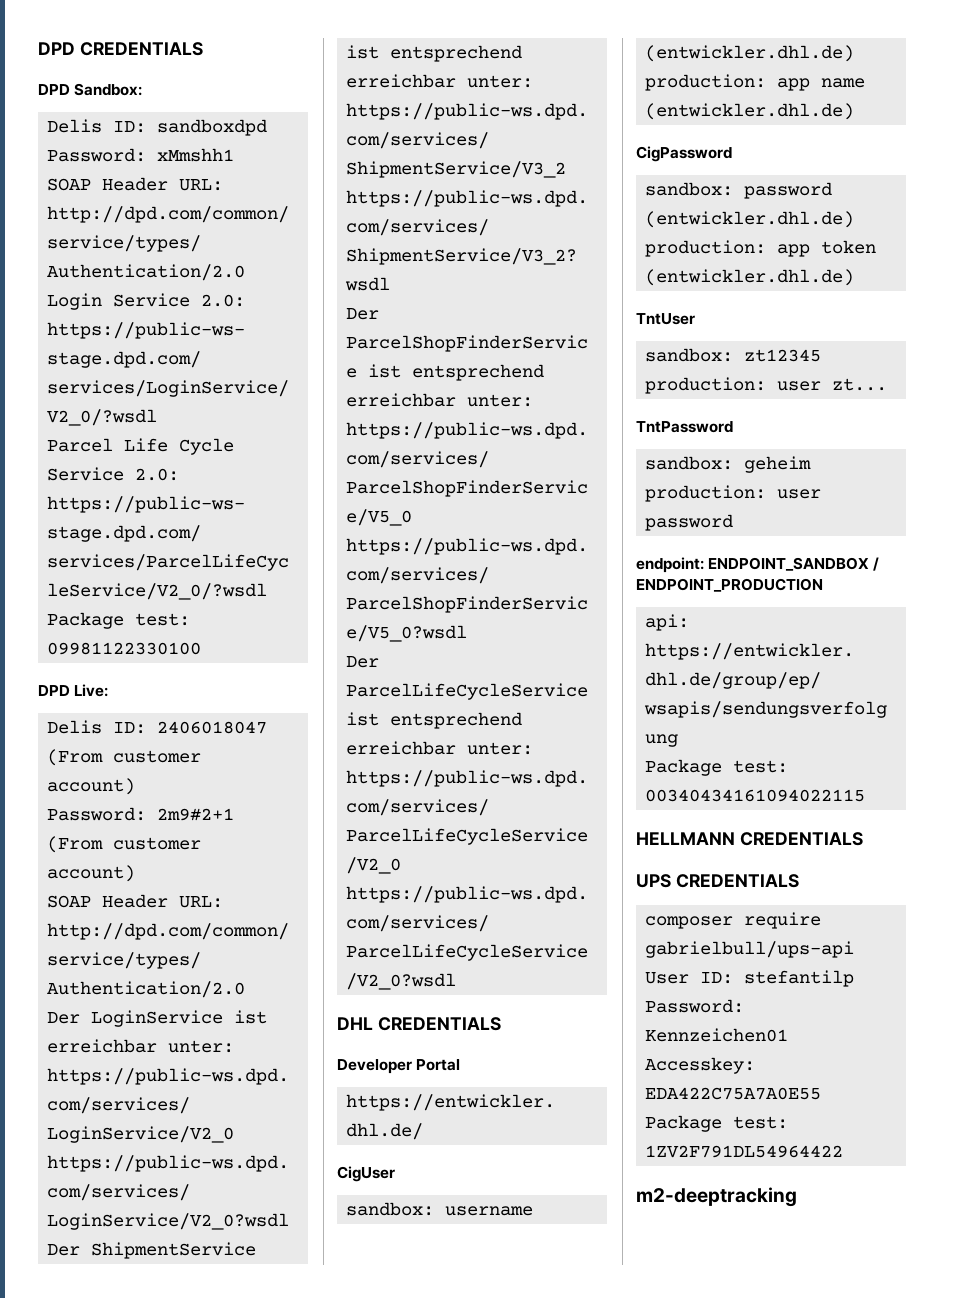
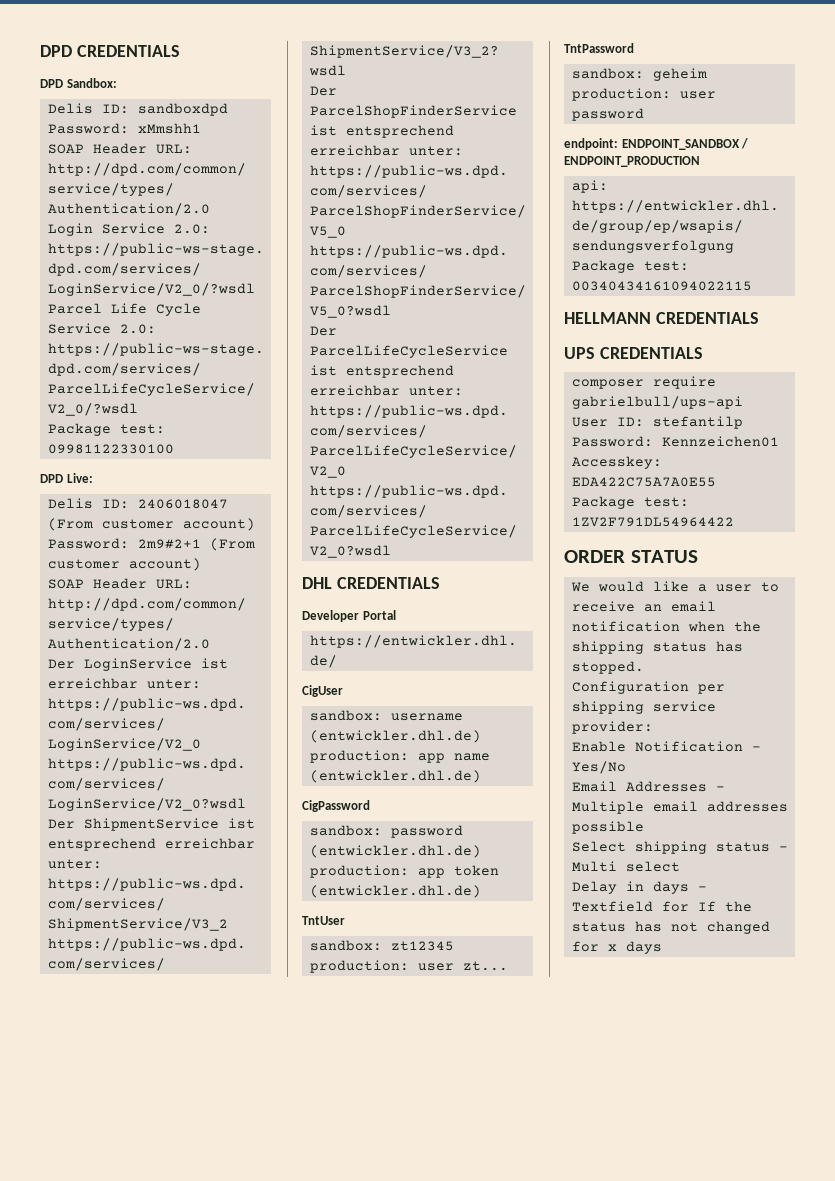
- m2-deeptracking
+ ORDER STATUS
+ We would like a user to receive an email notification when the shipping status has stopped.
+ Configuration per shipping service provider:
+ Enable Notification - Yes/No
+ Email Addresses - Multiple email addresses possible
+ Select shipping status - Multi select
+ Delay in days - Textfield for If the status has not changed for x days

